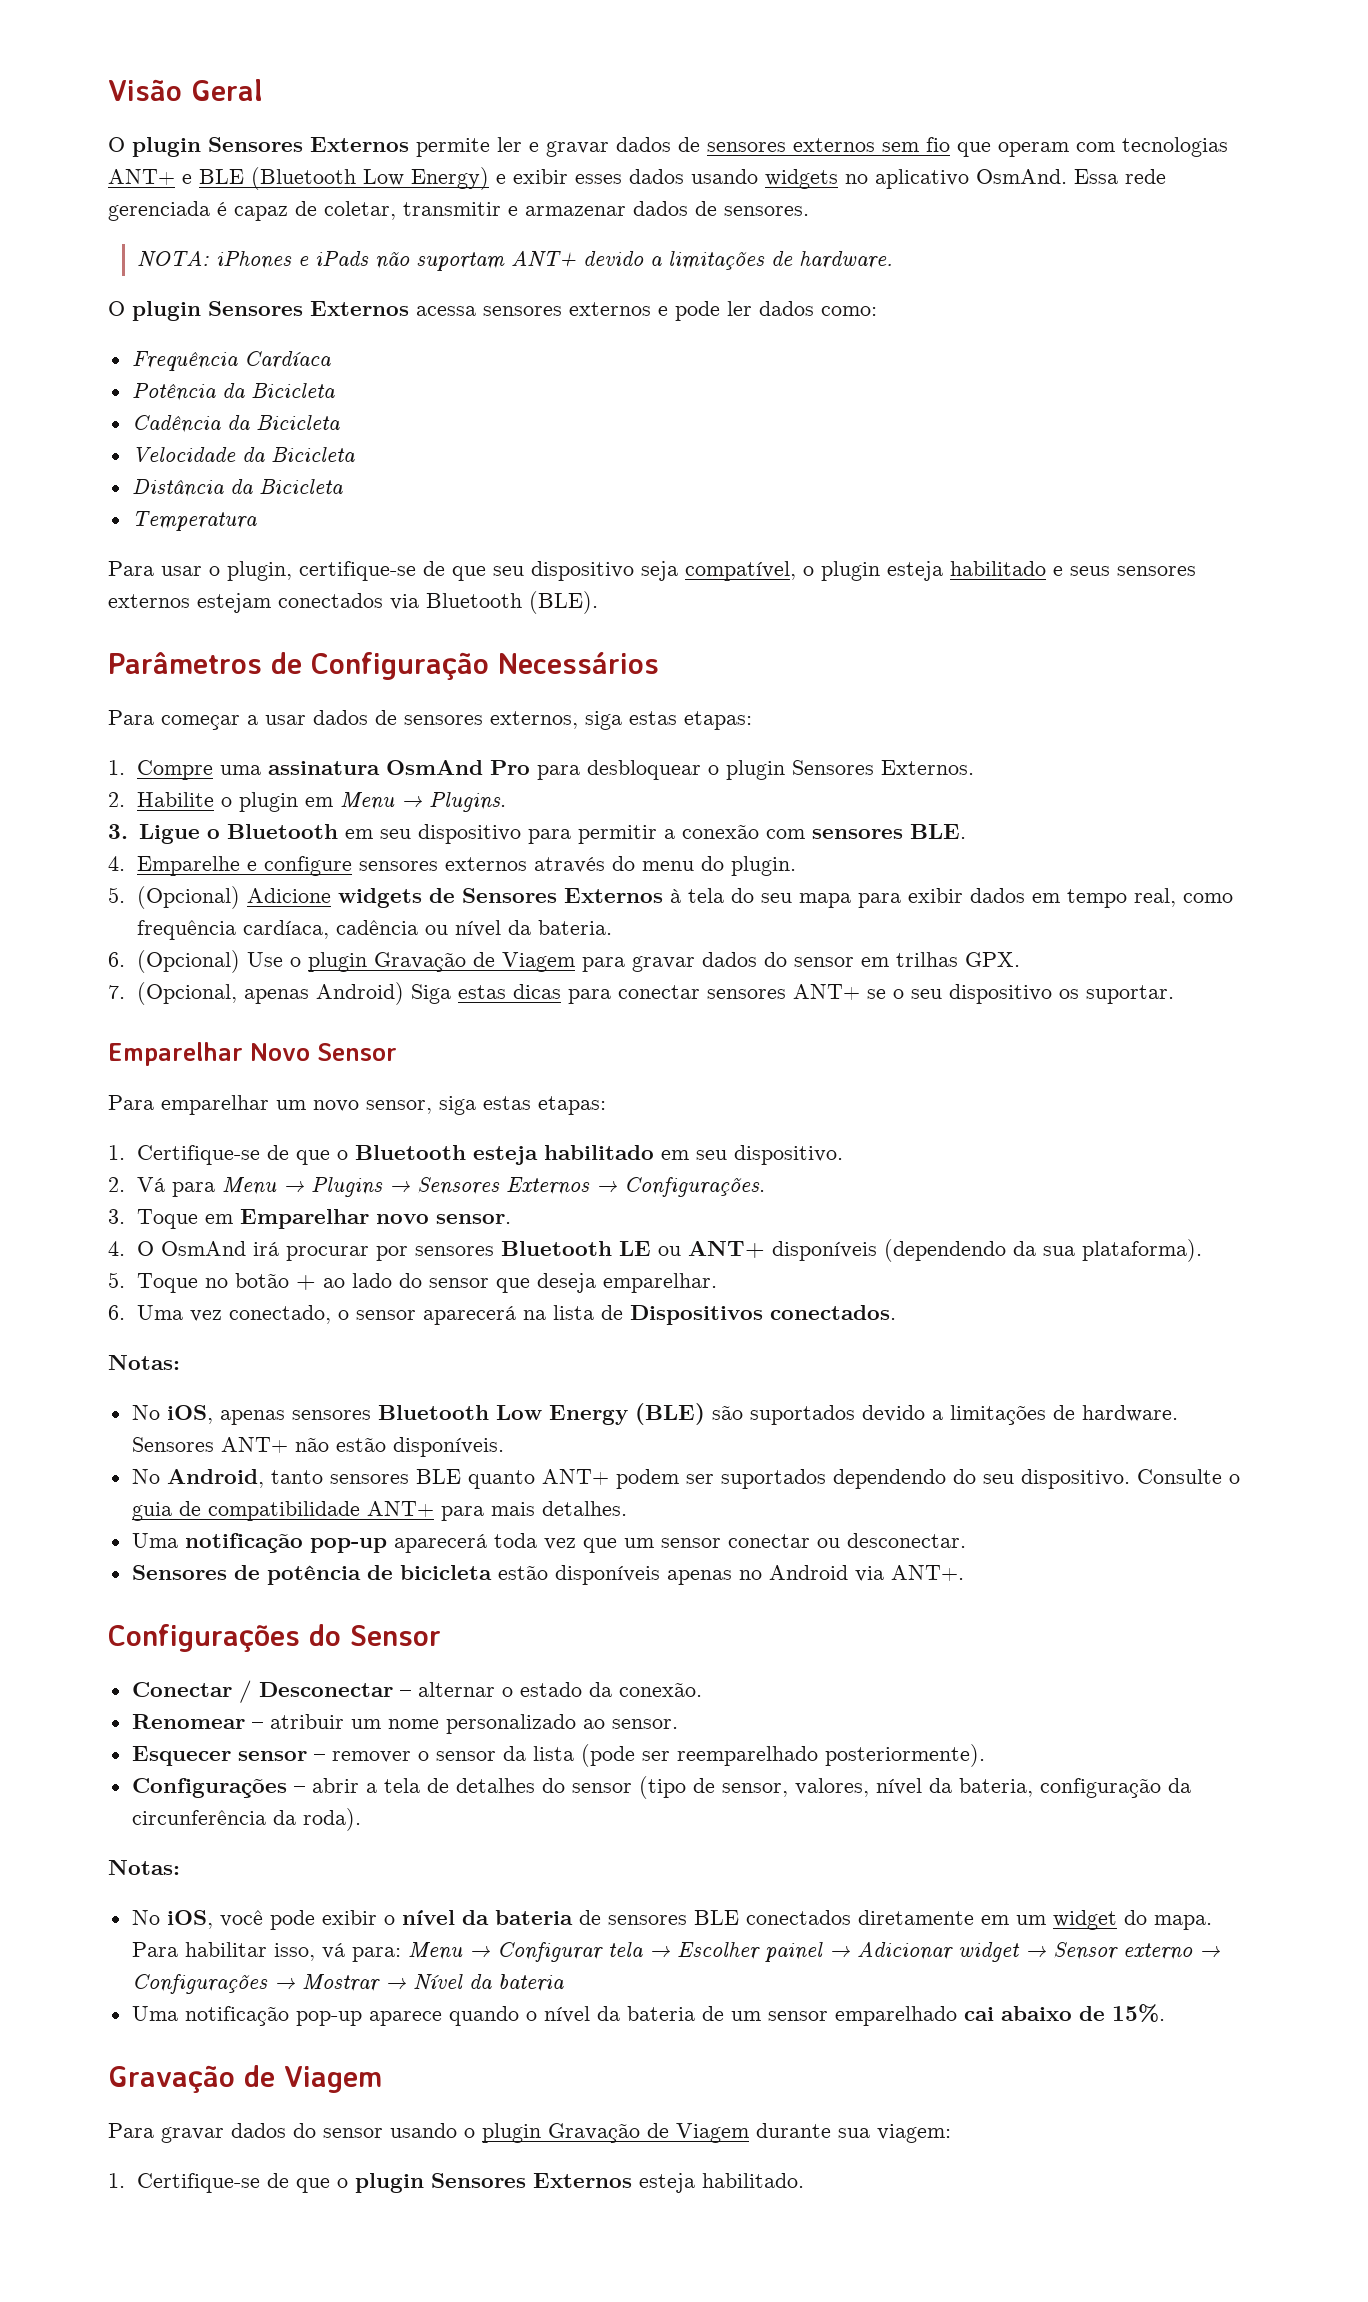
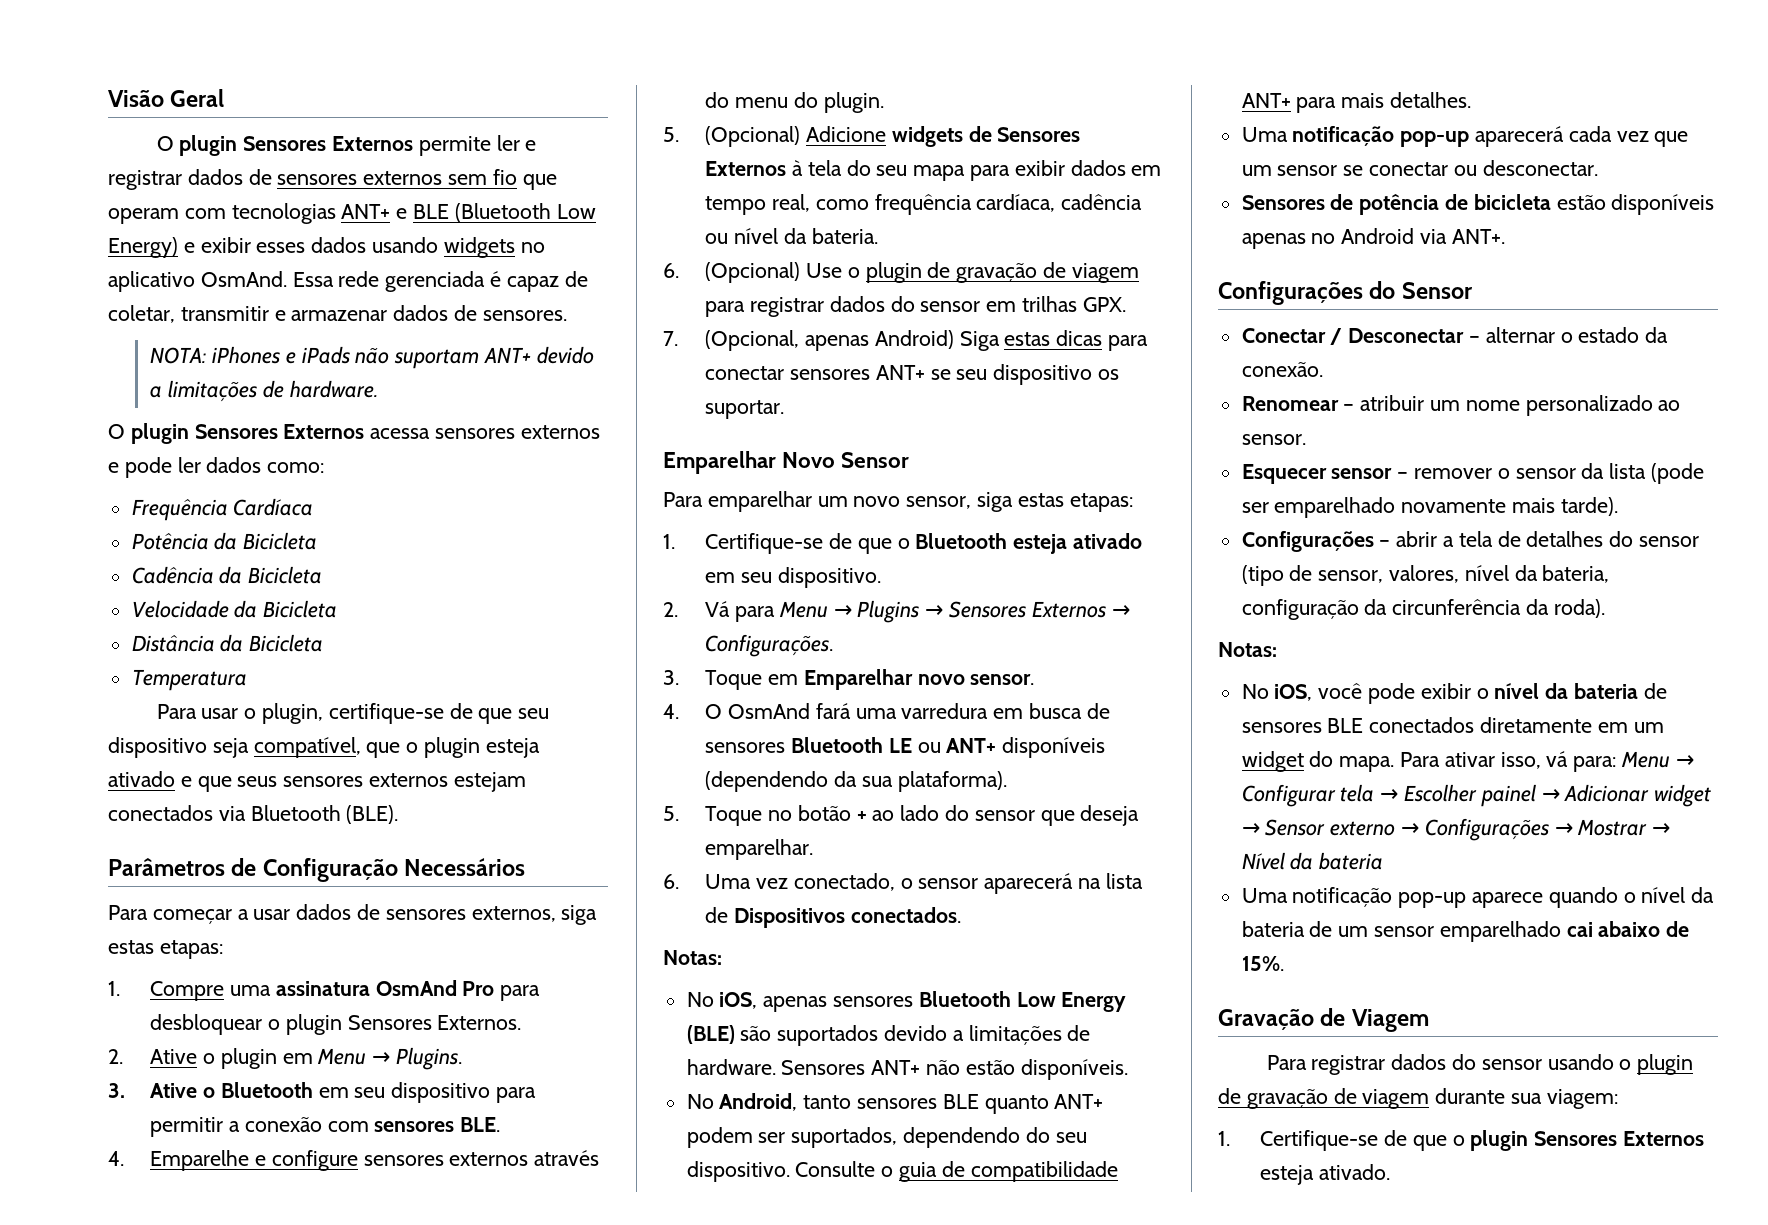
- O plugin Sensores Externos permite ler e gravar dados de sensores externos sem fio que operam com tecnologias ANT+ e BLE (Bluetooth Low Energy) e exibir esses dados usando widgets no aplicativo OsmAnd.
+ O plugin Sensores Externos permite ler e registrar dados de sensores externos sem fio que operam com tecnologias ANT+ e BLE (Bluetooth Low Energy) e exibir esses dados usando widgets no aplicativo OsmAnd.
- Para usar o plugin, certifique-se de que seu dispositivo seja compatível, o plugin esteja habilitado e seus sensores externos estejam conectados via Bluetooth (BLE).
+ Para usar o plugin, certifique-se de que seu dispositivo seja compatível, que o plugin esteja ativado e que seus sensores externos estejam conectados via Bluetooth (BLE).
- 2. Habilite o plugin em Menu → Plugins.
+ 2. Ative o plugin em Menu → Plugins.
- 3. Ligue o Bluetooth em seu dispositivo para permitir a conexão com sensores BLE.
+ 3. Ative o Bluetooth em seu dispositivo para permitir a conexão com sensores BLE.
- 6. (Opcional) Use o plugin Gravação de Viagem para gravar dados do sensor em trilhas GPX.
+ 6. (Opcional) Use o plugin de gravação de viagem para registrar dados do sensor em trilhas GPX.
- 7. (Opcional, apenas Android) Siga estas dicas para conectar sensores ANT+ se o seu dispositivo os suportar.
+ 7. (Opcional, apenas Android) Siga estas dicas para conectar sensores ANT+ se seu dispositivo os suportar.
- 1. Certifique-se de que o Bluetooth esteja habilitado em seu dispositivo.
+ 1. Certifique-se de que o Bluetooth esteja ativado em seu dispositivo.
- 4. O OsmAnd irá procurar por sensores Bluetooth LE ou ANT+ disponíveis (dependendo da sua plataforma).
+ 4. O OsmAnd fará uma varredura em busca de sensores Bluetooth LE ou ANT+ disponíveis (dependendo da sua plataforma).
- No Android, tanto sensores BLE quanto ANT+ podem ser suportados dependendo do seu dispositivo.
+ No Android, tanto sensores BLE quanto ANT+ podem ser suportados, dependendo do seu dispositivo.
- Uma notificação pop-up aparecerá toda vez que um sensor conectar ou desconectar.
+ Uma notificação pop-up aparecerá cada vez que um sensor se conectar ou desconectar.
- Esquecer sensor – remover o sensor da lista (pode ser reemparelhado posteriormente).
+ Esquecer sensor – remover o sensor da lista (pode ser emparelhado novamente mais tarde).
- Para habilitar isso, vá para: Menu → Configurar tela → Escolher painel → Adicionar widget → Sensor externo → Configurações → Mostrar → Nível da bateria
+ Para ativar isso, vá para: Menu → Configurar tela → Escolher painel → Adicionar widget → Sensor externo → Configurações → Mostrar → Nível da bateria
- Para gravar dados do sensor usando o plugin Gravação de Viagem durante sua viagem:
+ Para registrar dados do sensor usando o plugin de gravação de viagem durante sua viagem:
- 1. Certifique-se de que o plugin Sensores Externos esteja habilitado.
+ 1. Certifique-se de que o plugin Sensores Externos esteja ativado.

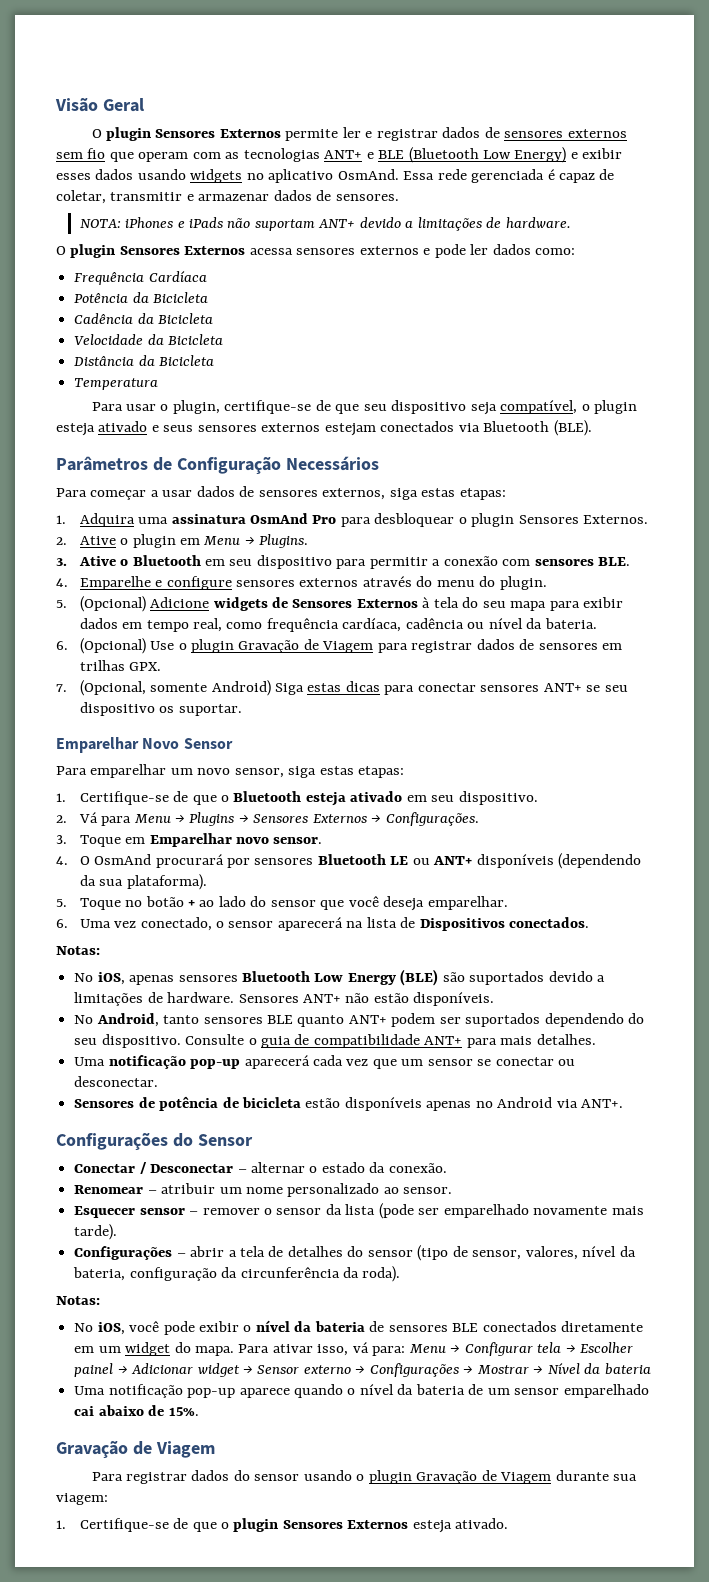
- O plugin Sensores Externos permite ler e registrar dados de sensores externos sem fio que operam com tecnologias ANT+ e BLE (Bluetooth Low Energy) e exibir esses dados usando widgets no aplicativo OsmAnd.
+ O plugin Sensores Externos permite ler e registrar dados de sensores externos sem fio que operam com as tecnologias ANT+ e BLE (Bluetooth Low Energy) e exibir esses dados usando widgets no aplicativo OsmAnd.
- Para usar o plugin, certifique-se de que seu dispositivo seja compatível, que o plugin esteja ativado e que seus sensores externos estejam conectados via Bluetooth (BLE).
+ Para usar o plugin, certifique-se de que seu dispositivo seja compatível, o plugin esteja ativado e seus sensores externos estejam conectados via Bluetooth (BLE).
- 1. Compre uma assinatura OsmAnd Pro para desbloquear o plugin Sensores Externos.
+ 1. Adquira uma assinatura OsmAnd Pro para desbloquear o plugin Sensores Externos.
- 6. (Opcional) Use o plugin de gravação de viagem para registrar dados do sensor em trilhas GPX.
+ 6. (Opcional) Use o plugin Gravação de Viagem para registrar dados de sensores em trilhas GPX.
- 7. (Opcional, apenas Android) Siga estas dicas para conectar sensores ANT+ se seu dispositivo os suportar.
+ 7. (Opcional, somente Android) Siga estas dicas para conectar sensores ANT+ se seu dispositivo os suportar.
- 4. O OsmAnd fará uma varredura em busca de sensores Bluetooth LE ou ANT+ disponíveis (dependendo da sua plataforma).
+ 4. O OsmAnd procurará por sensores Bluetooth LE ou ANT+ disponíveis (dependendo da sua plataforma).
- 5. Toque no botão + ao lado do sensor que deseja emparelhar.
+ 5. Toque no botão + ao lado do sensor que você deseja emparelhar.
- No Android, tanto sensores BLE quanto ANT+ podem ser suportados, dependendo do seu dispositivo.
+ No Android, tanto sensores BLE quanto ANT+ podem ser suportados dependendo do seu dispositivo.
- Para registrar dados do sensor usando o plugin de gravação de viagem durante sua viagem:
+ Para registrar dados do sensor usando o plugin Gravação de Viagem durante sua viagem:

